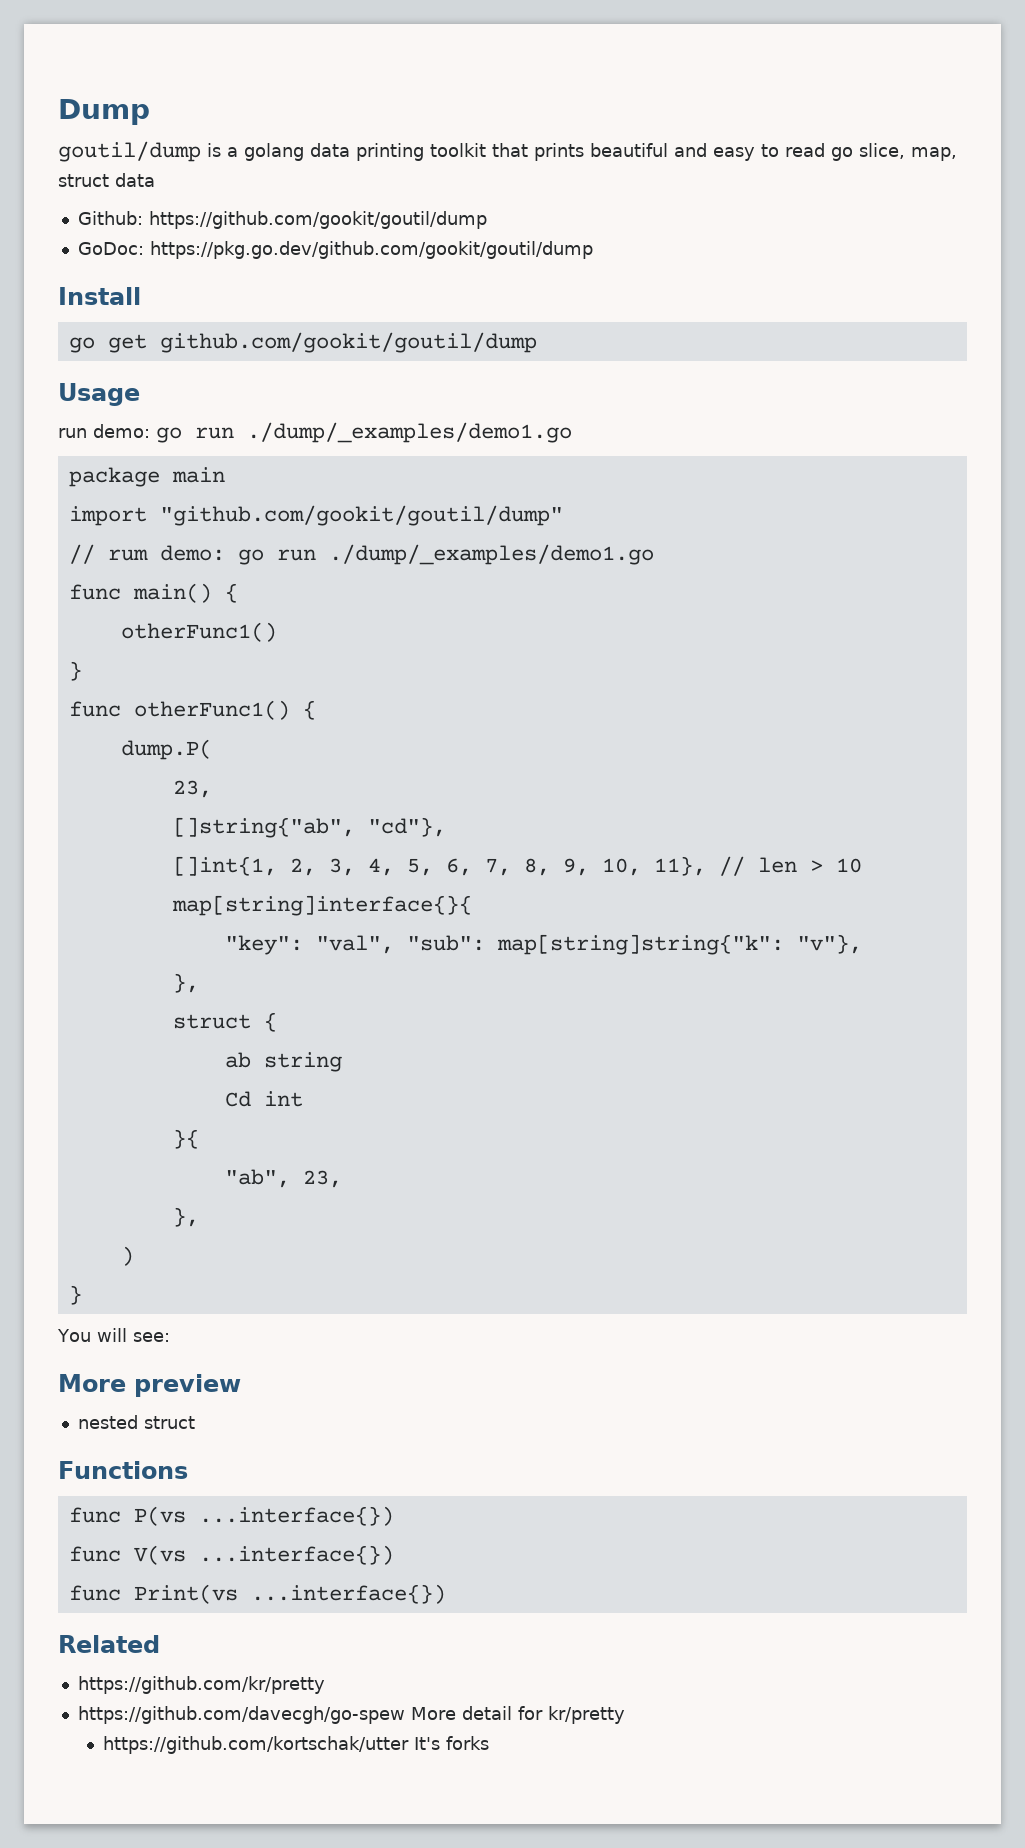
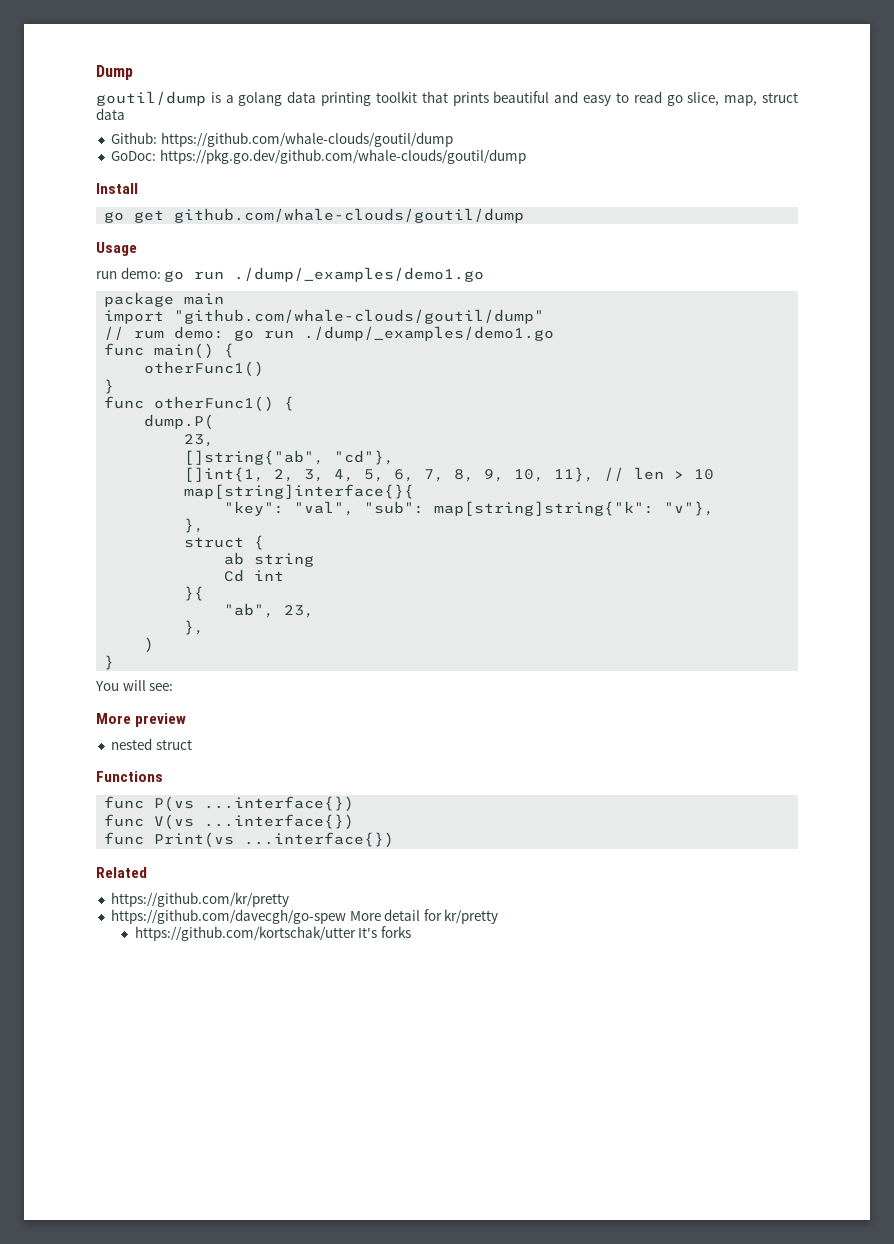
- Github: https://github.com/gookit/goutil/dump
+ Github: https://github.com/whale-clouds/goutil/dump
- GoDoc: https://pkg.go.dev/github.com/gookit/goutil/dump
+ GoDoc: https://pkg.go.dev/github.com/whale-clouds/goutil/dump
- go get github.com/gookit/goutil/dump
+ go get github.com/whale-clouds/goutil/dump
- import "github.com/gookit/goutil/dump"
+ import "github.com/whale-clouds/goutil/dump"

